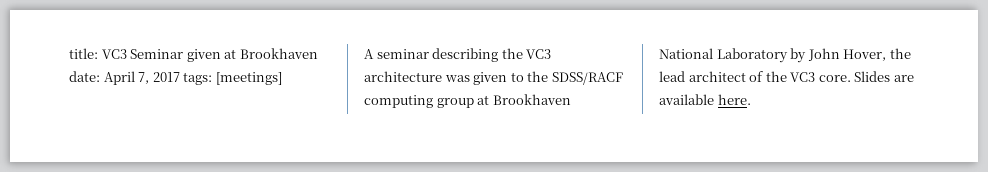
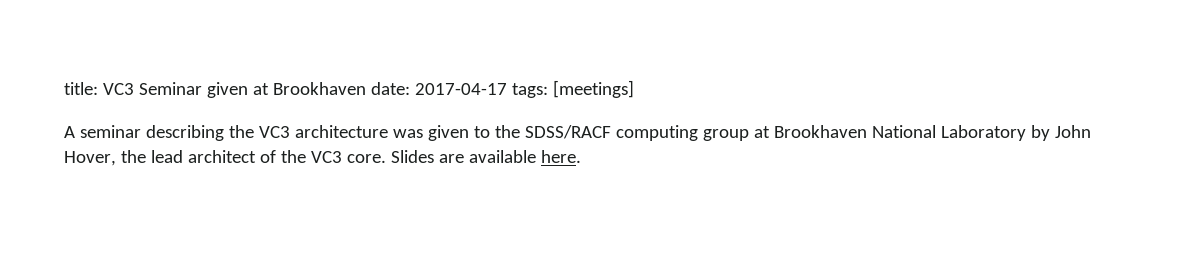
- title: VC3 Seminar given at Brookhaven date: April 7, 2017 tags: [meetings]
+ title: VC3 Seminar given at Brookhaven date: 2017-04-17 tags: [meetings]

